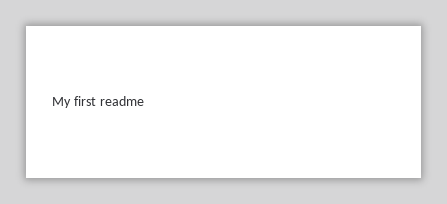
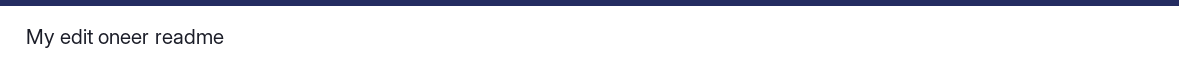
- My first readme
+ My edit oneer readme

